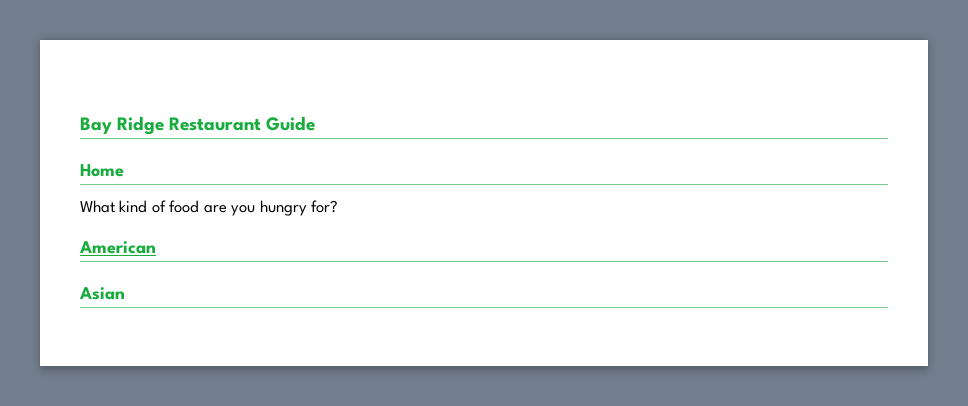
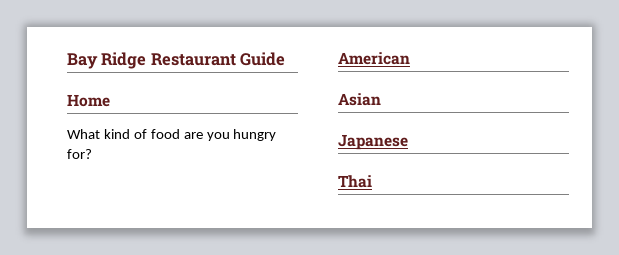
+ Japanese
+ Thai

